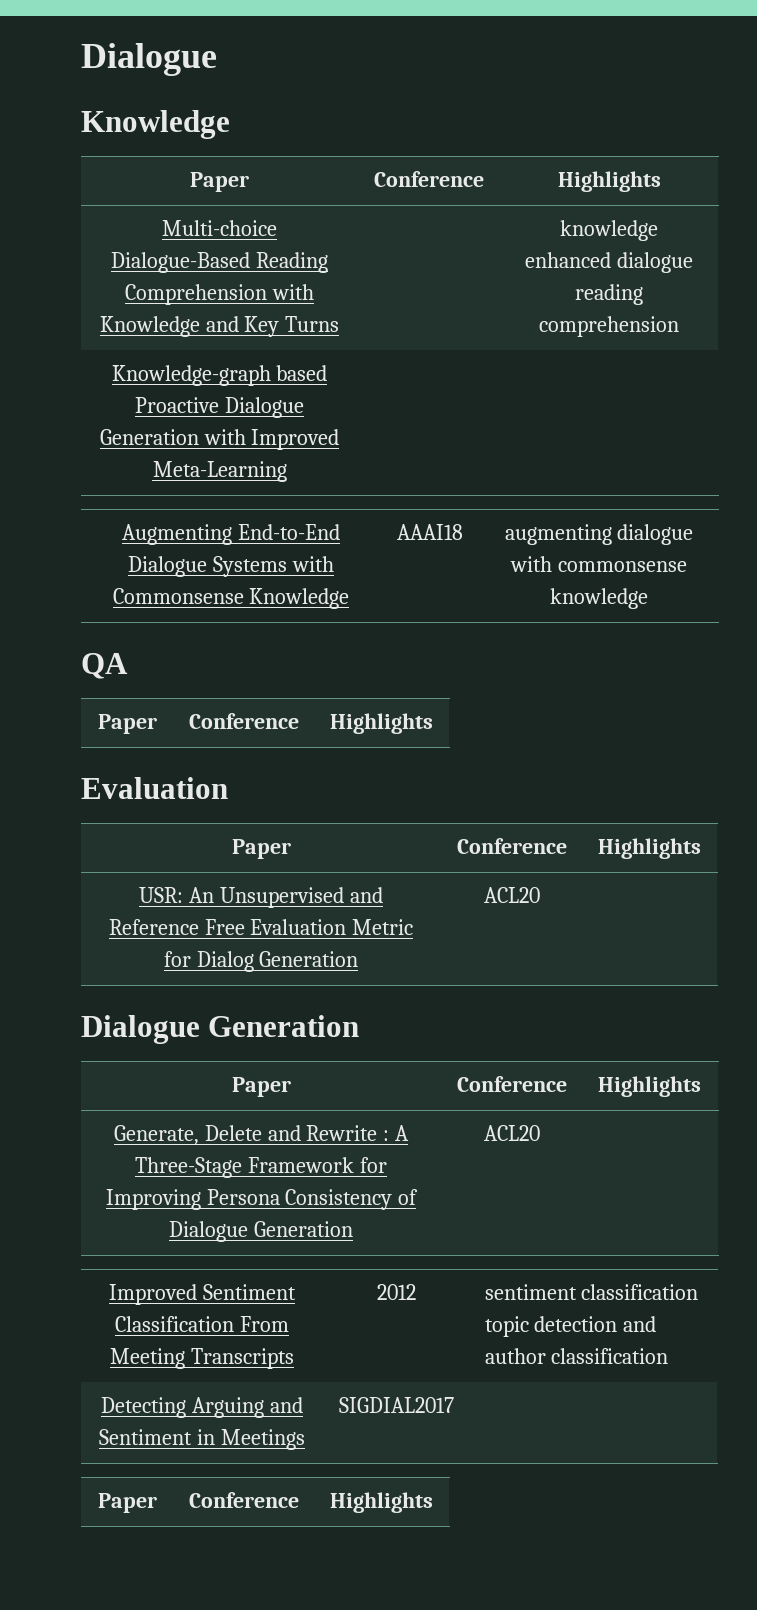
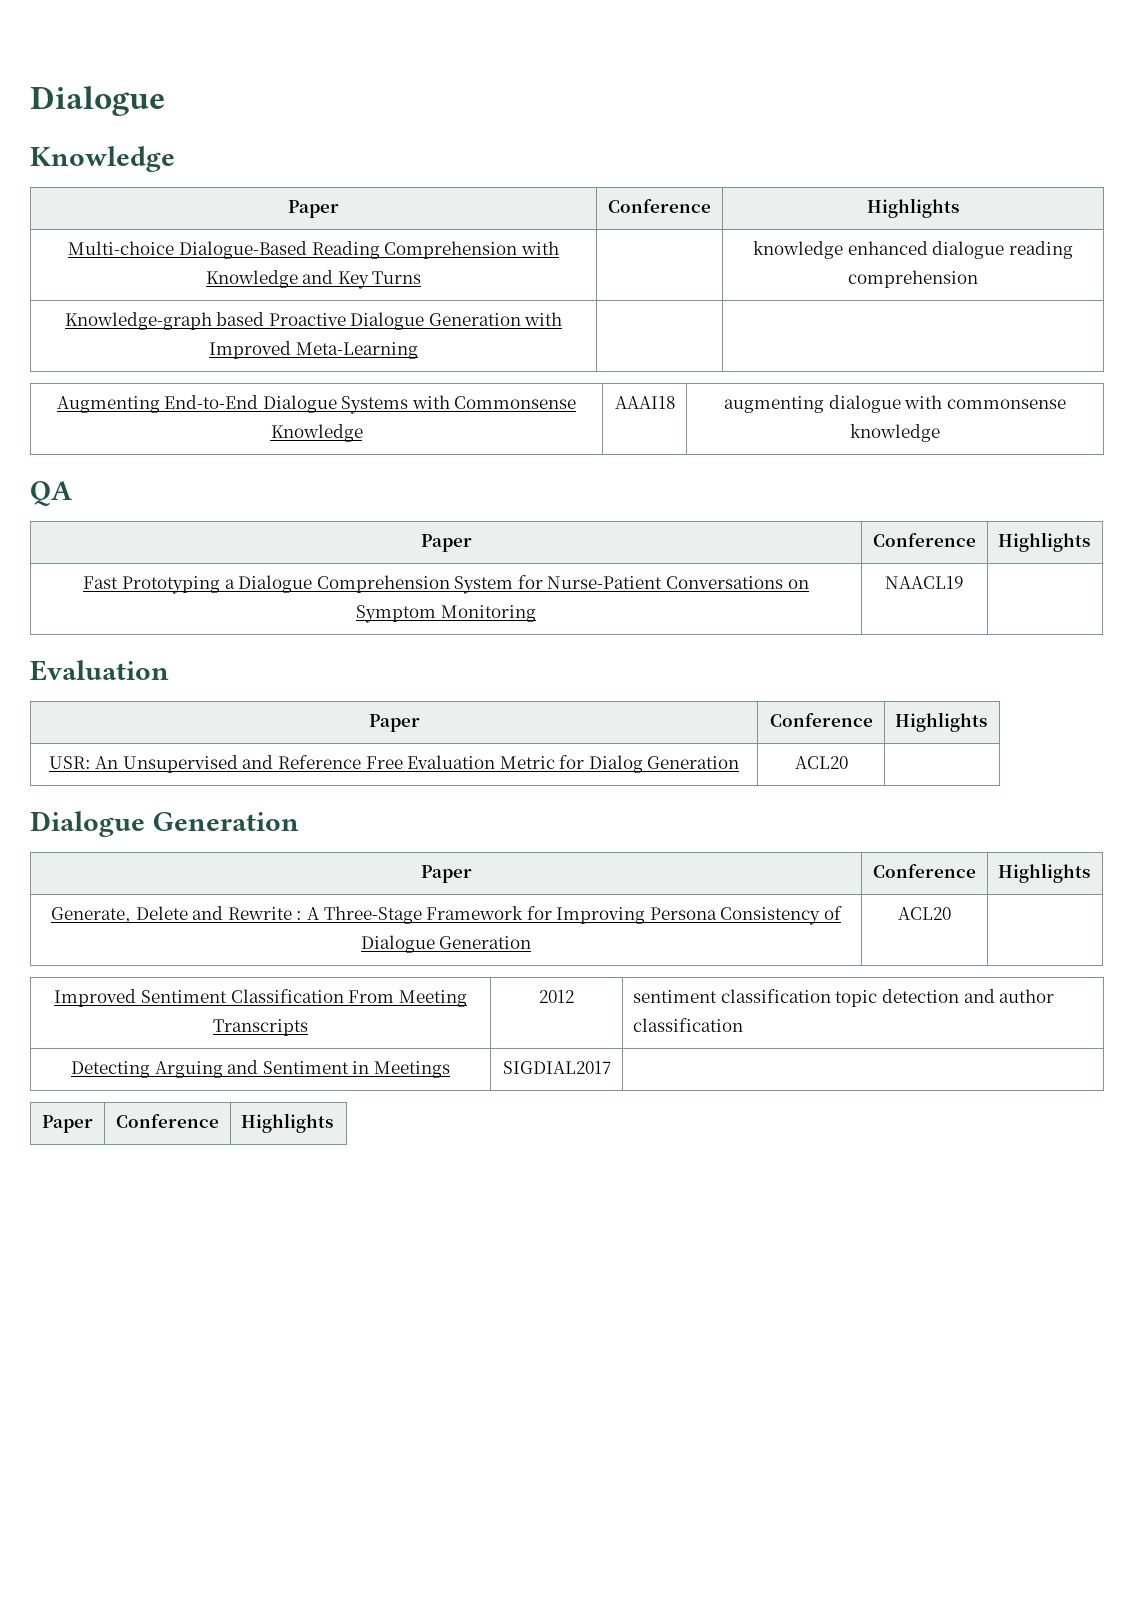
+ Fast Prototyping a Dialogue Comprehension System for Nurse-Patient Conversations on Symptom Monitoring | NAACL19 |

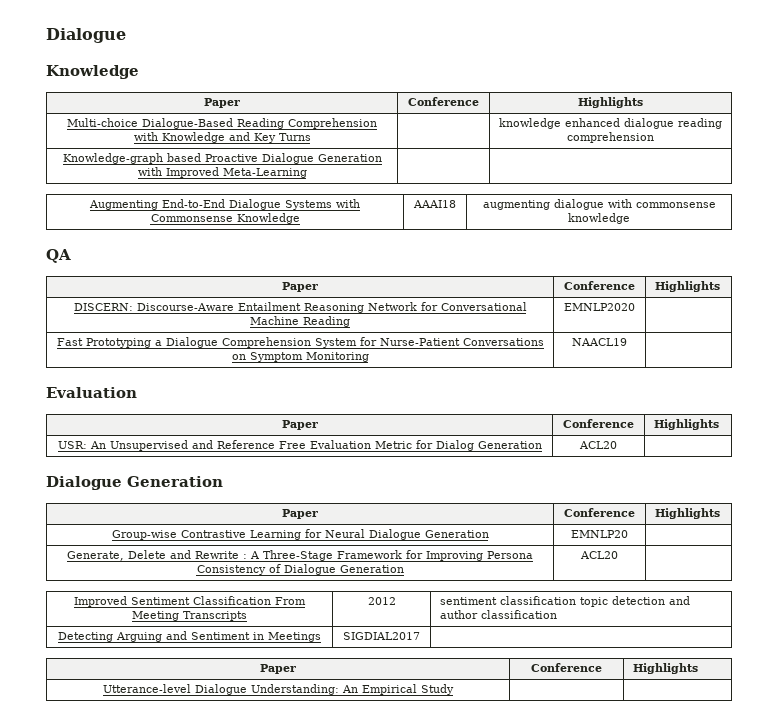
+ DISCERN: Discourse-Aware Entailment Reasoning Network for Conversational Machine Reading | EMNLP2020 |
+ Group-wise Contrastive Learning for Neural Dialogue Generation | EMNLP20 |
+ Utterance-level Dialogue Understanding: An Empirical Study | |

